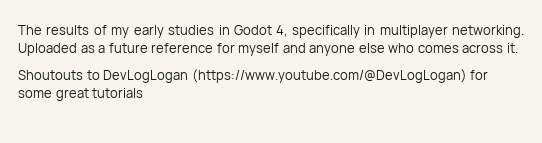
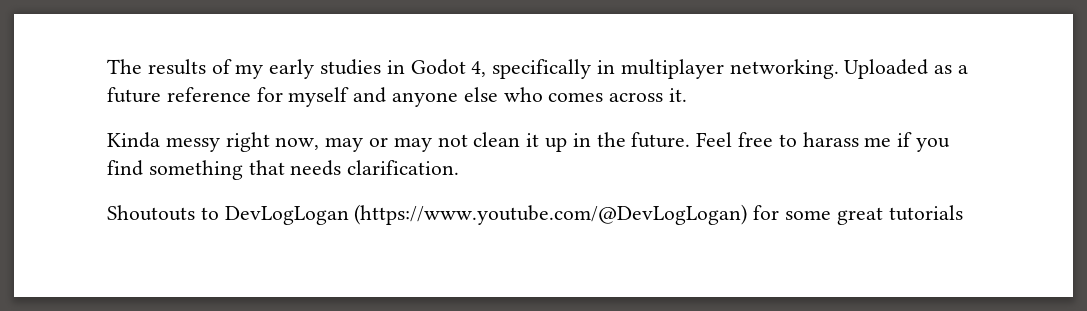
+ Kinda messy right now, may or may not clean it up in the future. Feel free to harass me if you find something that needs clarification.

